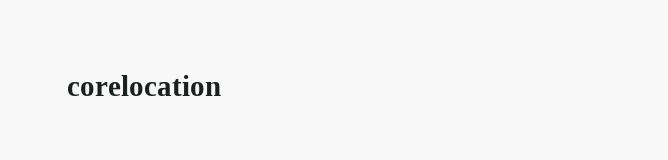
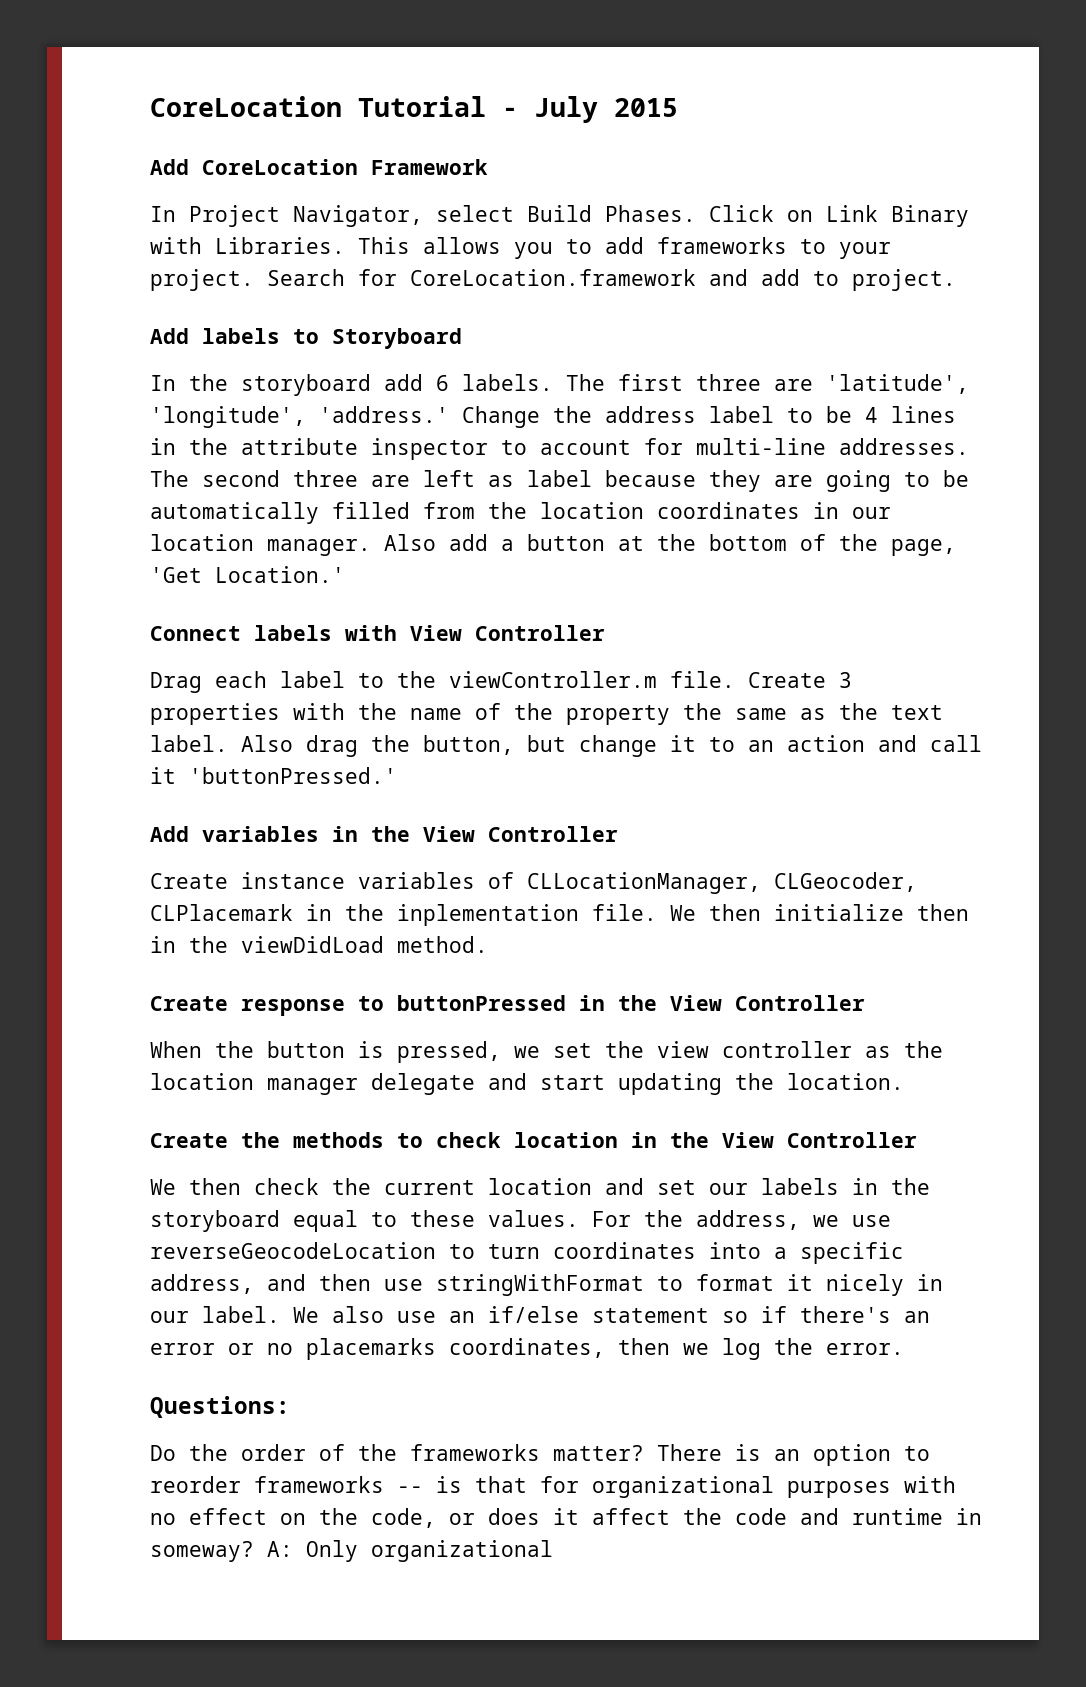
- corelocation
+ CoreLocation Tutorial - July 2015
+ Add CoreLocation Framework
+ In Project Navigator, select Build Phases. Click on Link Binary with Libraries. This allows you to add frameworks to your project. Search for CoreLocation.framework and add to project.
+ Add labels to Storyboard
+ In the storyboard add 6 labels. The first three are 'latitude', 'longitude', 'address.' Change the address label to be 4 lines in the attribute inspector to account for multi-line addresses. The second three are left as label because they are going to be automatically filled from the location coordinates in our location manager. Also add a button at the bottom of the page, 'Get Location.'
+ Connect labels with View Controller
+ Drag each label to the viewController.m file. Create 3 properties with the name of the property the same as the text label. Also drag the button, but change it to an action and call it 'buttonPressed.'
+ Add variables in the View Controller
+ Create instance variables of CLLocationManager, CLGeocoder, CLPlacemark in the inplementation file. We then initialize then in the viewDidLoad method.
+ Create response to buttonPressed in the View Controller
+ When the button is pressed, we set the view controller as the location manager delegate and start updating the location.
+ Create the methods to check location in the View Controller
+ We then check the current location and set our labels in the storyboard equal to these values. For the address, we use reverseGeocodeLocation to turn coordinates into a specific address, and then use stringWithFormat to format it nicely in our label. We also use an if/else statement so if there's an error or no placemarks coordinates, then we log the error.
+ Questions:
+ Do the order of the frameworks matter? There is an option to reorder frameworks -- is that for organizational purposes with no effect on the code, or does it affect the code and runtime in someway? A: Only organizational

